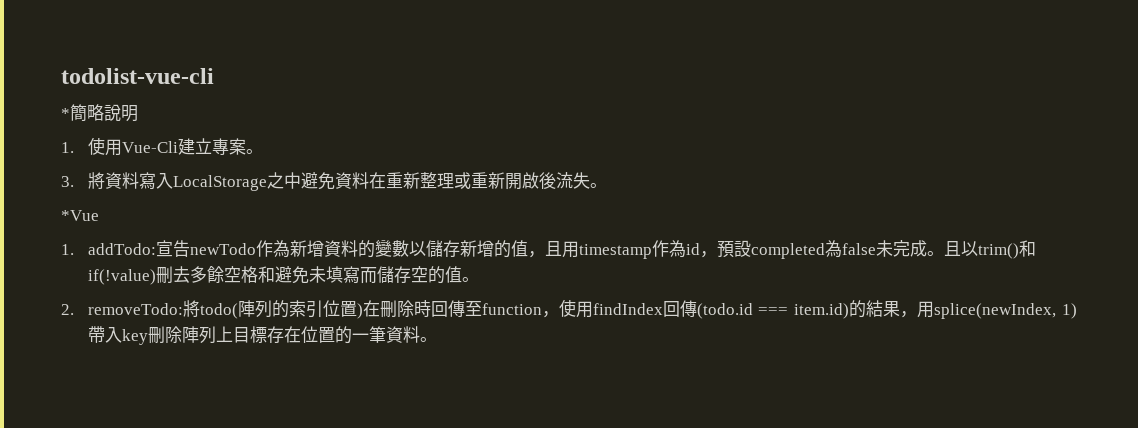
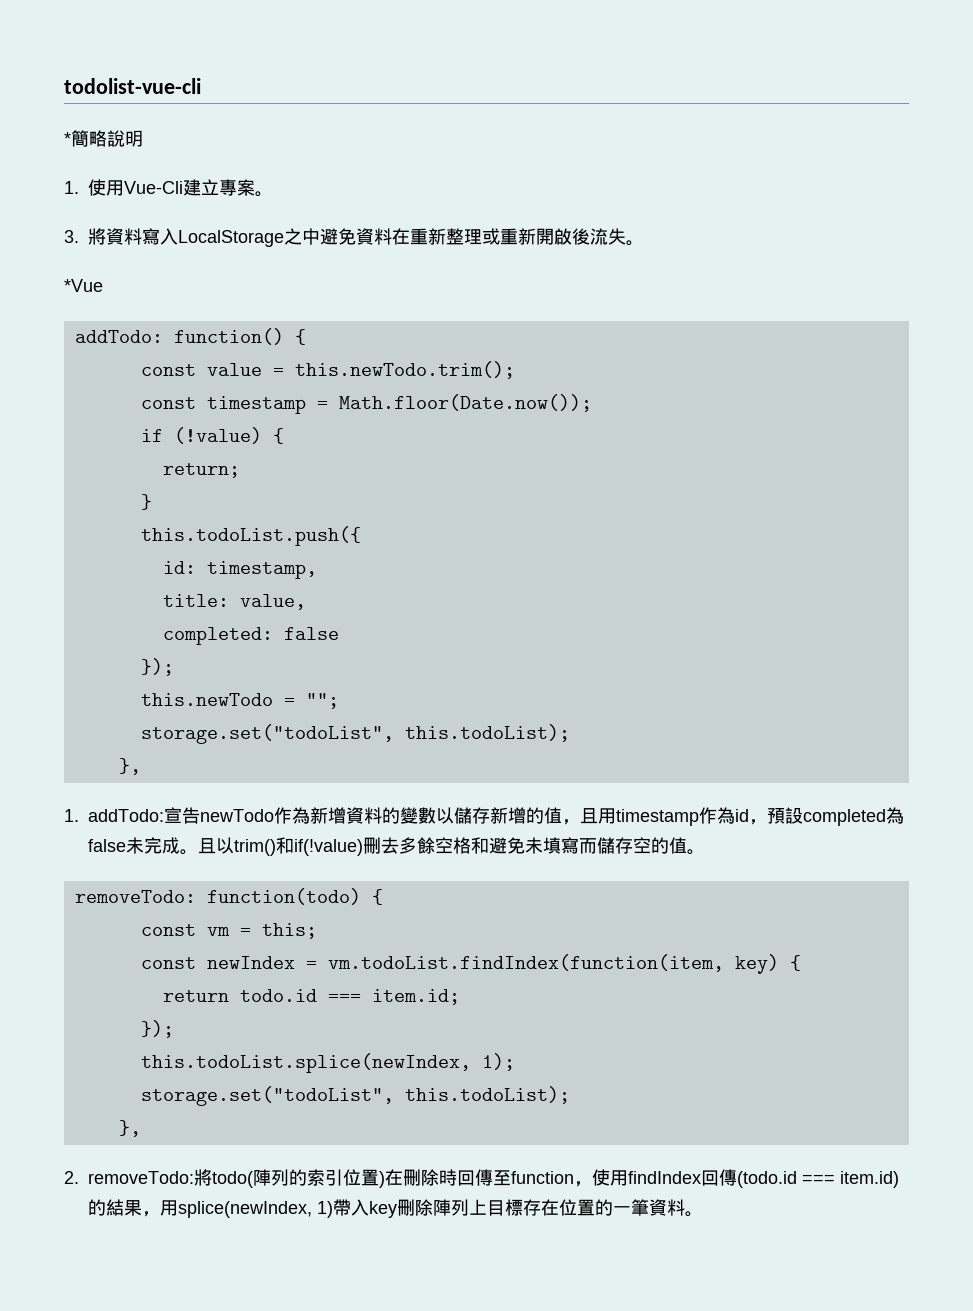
+ addTodo: function() {
+ const value = this.newTodo.trim();
+ const timestamp = Math.floor(Date.now());
+ if (!value) {
+ return;
+ }
+ this.todoList.push({
+ id: timestamp,
+ title: value,
+ completed: false
+ });
+ this.newTodo = "";
+ storage.set("todoList", this.todoList);
+ },
+ removeTodo: function(todo) {
+ const vm = this;
+ const newIndex = vm.todoList.findIndex(function(item, key) {
+ return todo.id === item.id;
+ });
+ this.todoList.splice(newIndex, 1);
+ storage.set("todoList", this.todoList);
+ },

